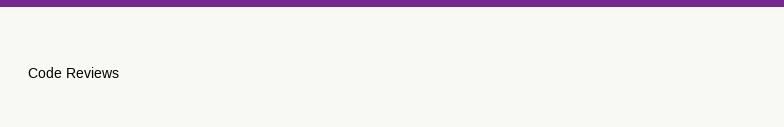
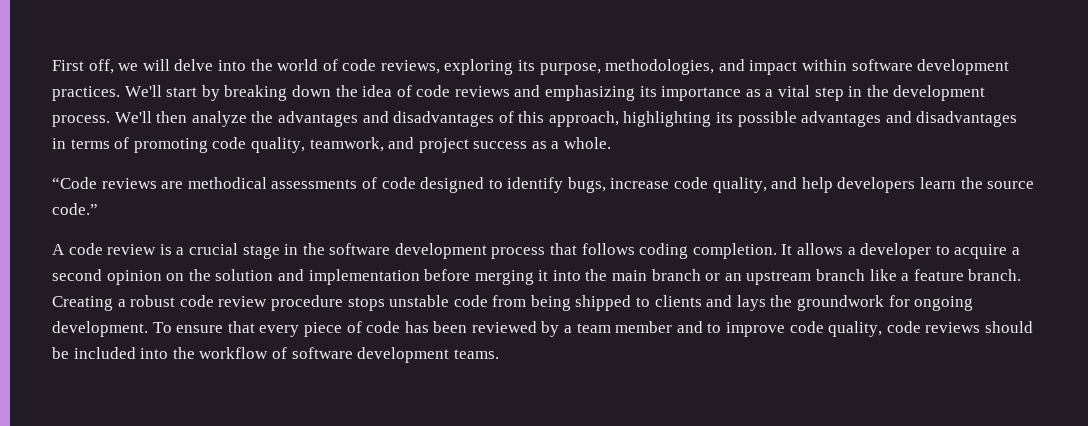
- Code Reviews
+ First off, we will delve into the world of code reviews, exploring its purpose, methodologies, and impact within software development practices. We'll start by breaking down the idea of code reviews and emphasizing its importance as a vital step in the development process. We'll then analyze the advantages and disadvantages of this approach, highlighting its possible advantages and disadvantages in terms of promoting code quality, teamwork, and project success as a whole.
+ “Code reviews are methodical assessments of code designed to identify bugs, increase code quality, and help developers learn the source code.”
+ A code review is a crucial stage in the software development process that follows coding completion. It allows a developer to acquire a second opinion on the solution and implementation before merging it into the main branch or an upstream branch like a feature branch. Creating a robust code review procedure stops unstable code from being shipped to clients and lays the groundwork for ongoing development. To ensure that every piece of code has been reviewed by a team member and to improve code quality, code reviews should be included into the workflow of software development teams.

